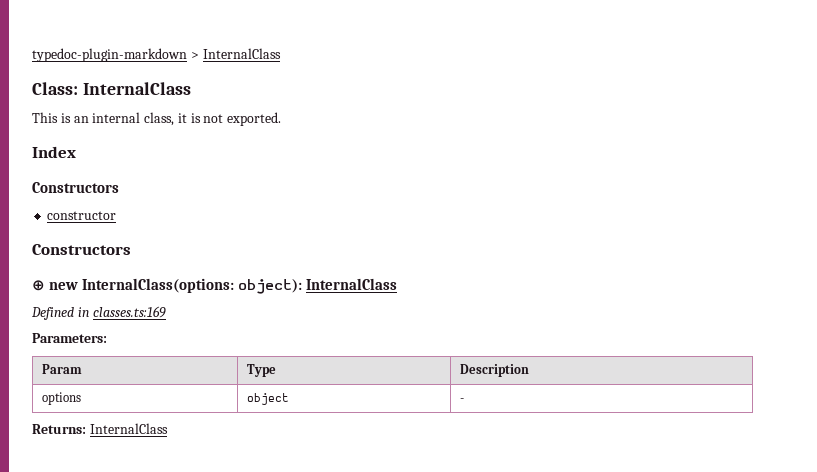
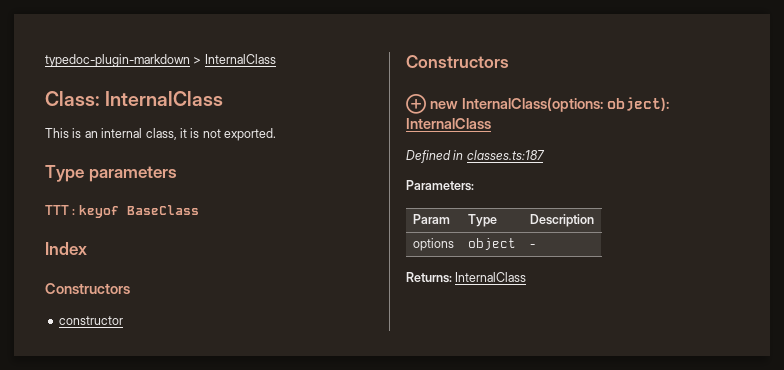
+ Type parameters
+ TTT : keyof BaseClass
- Defined in classes.ts:169
+ Defined in classes.ts:187

